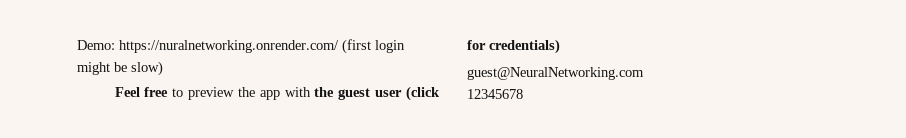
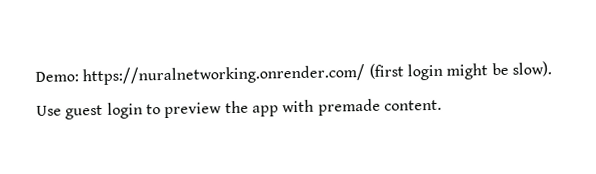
- Demo: https://nuralnetworking.onrender.com/ (first login might be slow)
- Feel free to preview the app with the guest user (click for credentials)
- guest@NeuralNetworking.com
- 12345678
+ Demo: https://nuralnetworking.onrender.com/ (first login might be slow).
+ Use guest login to preview the app with premade content.

